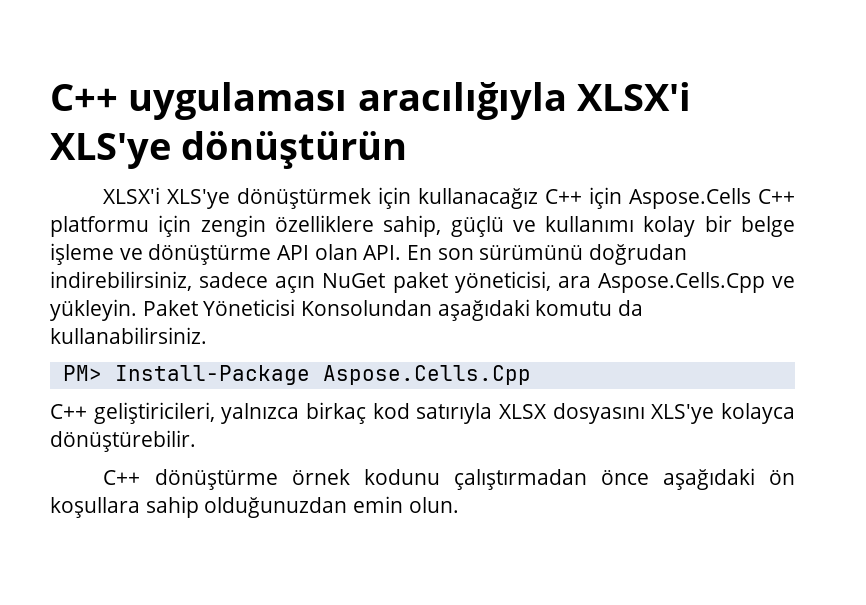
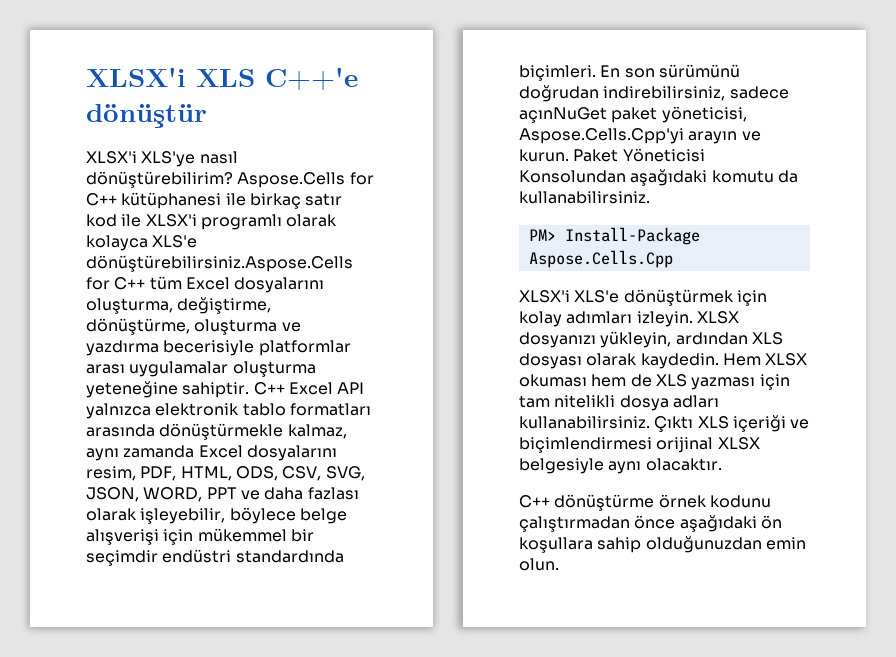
- C++ uygulaması aracılığıyla XLSX'i XLS'ye dönüştürün
- XLSX'i XLS'ye dönüştürmek için kullanacağız C++ için Aspose.Cells C++ platformu için zengin özelliklere sahip, güçlü ve kullanımı kolay bir belge işleme ve dönüştürme API olan API. En son sürümünü doğrudan indirebilirsiniz, sadece açın NuGet paket yöneticisi, ara Aspose.Cells.Cpp ve yükleyin.
+ XLSX'i XLS C++'e dönüştür
+ XLSX'i XLS'ye nasıl dönüştürebilirim? Aspose.Cells for C++ kütüphanesi ile birkaç satır kod ile XLSX'i programlı olarak kolayca XLS'e dönüştürebilirsiniz.Aspose.Cells for C++ tüm Excel dosyalarını oluşturma, değiştirme, dönüştürme, oluşturma ve yazdırma becerisiyle platformlar arası uygulamalar oluşturma yeteneğine sahiptir. C++ Excel API yalnızca elektronik tablo formatları arasında dönüştürmekle kalmaz, aynı zamanda Excel dosyalarını resim, PDF, HTML, ODS, CSV, SVG, JSON, WORD, PPT ve daha fazlası olarak işleyebilir, böylece belge alışverişi için mükemmel bir seçimdir endüstri standardında biçimleri. En son sürümünü doğrudan indirebilirsiniz, sadece açınNuGet paket yöneticisi, Aspose.Cells.Cpp'yi arayın ve kurun.
- C++ geliştiricileri, yalnızca birkaç kod satırıyla XLSX dosyasını XLS'ye kolayca dönüştürebilir.
+ XLSX'i XLS'e dönüştürmek için kolay adımları izleyin. XLSX dosyanızı yükleyin, ardından XLS dosyası olarak kaydedin. Hem XLSX okuması hem de XLS yazması için tam nitelikli dosya adları kullanabilirsiniz. Çıktı XLS içeriği ve biçimlendirmesi orijinal XLSX belgesiyle aynı olacaktır.

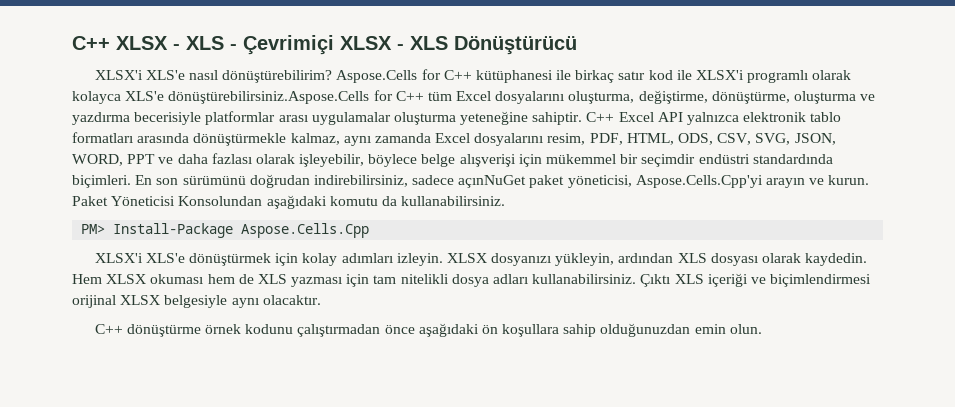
- XLSX'i XLS C++'e dönüştür
- XLSX'i XLS'ye nasıl dönüştürebilirim?
+ C++ XLSX - XLS - Çevrimiçi XLSX - XLS Dönüştürücü
+ XLSX'i XLS'e nasıl dönüştürebilirim?

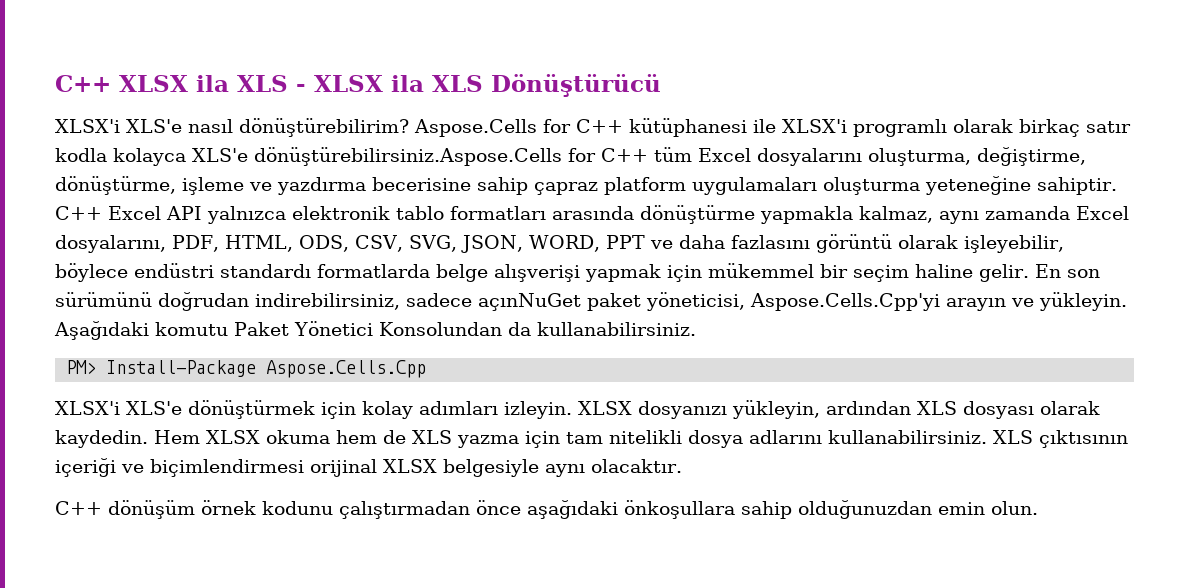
- C++ XLSX - XLS - Çevrimiçi XLSX - XLS Dönüştürücü
+ C++ XLSX ila XLS - XLSX ila XLS Dönüştürücü
- Aspose.Cells for C++ kütüphanesi ile birkaç satır kod ile XLSX'i programlı olarak kolayca XLS'e dönüştürebilirsiniz.Aspose.Cells for C++ tüm Excel dosyalarını oluşturma, değiştirme, dönüştürme, oluşturma ve yazdırma becerisiyle platformlar arası uygulamalar oluşturma yeteneğine sahiptir.
+ Aspose.Cells for C++ kütüphanesi ile XLSX'i programlı olarak birkaç satır kodla kolayca XLS'e dönüştürebilirsiniz.Aspose.Cells for C++ tüm Excel dosyalarını oluşturma, değiştirme, dönüştürme, işleme ve yazdırma becerisine sahip çapraz platform uygulamaları oluşturma yeteneğine sahiptir.
- C++ Excel API yalnızca elektronik tablo formatları arasında dönüştürmekle kalmaz, aynı zamanda Excel dosyalarını resim, PDF, HTML, ODS, CSV, SVG, JSON, WORD, PPT ve daha fazlası olarak işleyebilir, böylece belge alışverişi için mükemmel bir seçimdir endüstri standardında biçimleri.
+ C++ Excel API yalnızca elektronik tablo formatları arasında dönüştürme yapmakla kalmaz, aynı zamanda Excel dosyalarını, PDF, HTML, ODS, CSV, SVG, JSON, WORD, PPT ve daha fazlasını görüntü olarak işleyebilir, böylece endüstri standardı formatlarda belge alışverişi yapmak için mükemmel bir seçim haline gelir.
- En son sürümünü doğrudan indirebilirsiniz, sadece açınNuGet paket yöneticisi, Aspose.Cells.Cpp'yi arayın ve kurun. Paket Yöneticisi Konsolundan aşağıdaki komutu da kullanabilirsiniz.
+ En son sürümünü doğrudan indirebilirsiniz, sadece açınNuGet paket yöneticisi, Aspose.Cells.Cpp'yi arayın ve yükleyin. Aşağıdaki komutu Paket Yönetici Konsolundan da kullanabilirsiniz.
- Hem XLSX okuması hem de XLS yazması için tam nitelikli dosya adları kullanabilirsiniz. Çıktı XLS içeriği ve biçimlendirmesi orijinal XLSX belgesiyle aynı olacaktır.
+ Hem XLSX okuma hem de XLS yazma için tam nitelikli dosya adlarını kullanabilirsiniz. XLS çıktısının içeriği ve biçimlendirmesi orijinal XLSX belgesiyle aynı olacaktır.
- C++ dönüştürme örnek kodunu çalıştırmadan önce aşağıdaki ön koşullara sahip olduğunuzdan emin olun.
+ C++ dönüşüm örnek kodunu çalıştırmadan önce aşağıdaki önkoşullara sahip olduğunuzdan emin olun.

